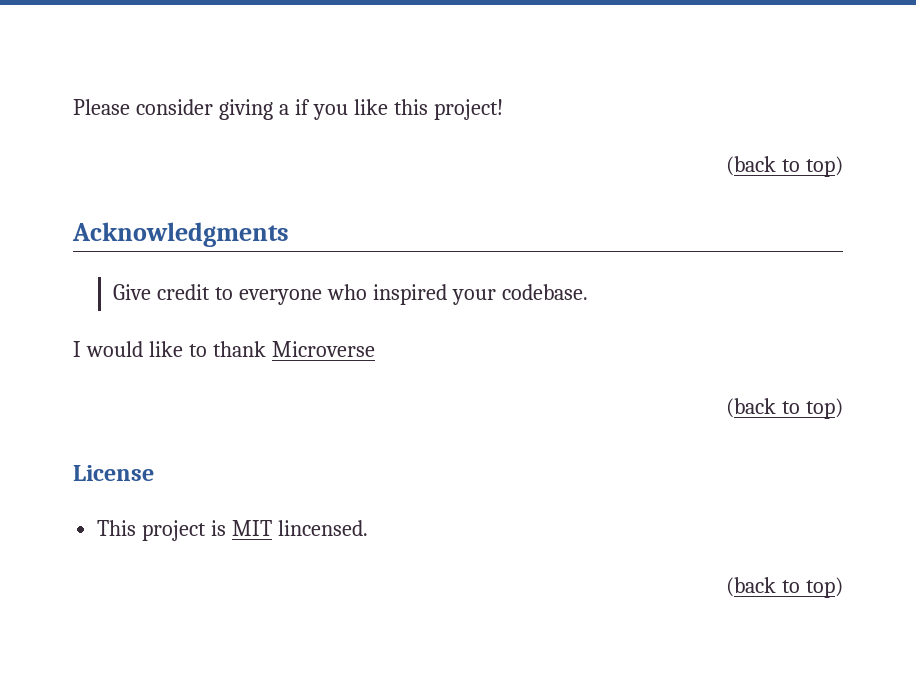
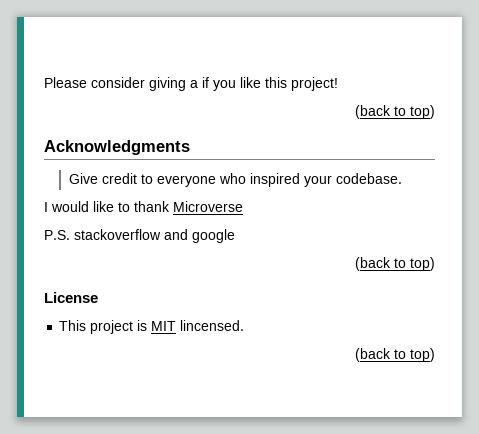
+ P.S. stackoverflow and google

